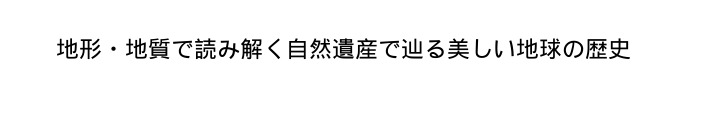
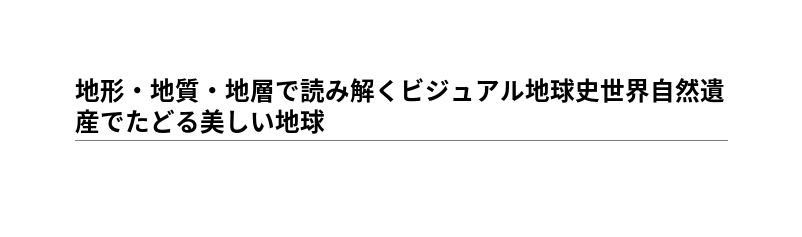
- 地形・地質で読み解く自然遺産で辿る美しい地球の歴史
+ 地形・地質・地層で読み解くビジュアル地球史世界自然遺産でたどる美しい地球

